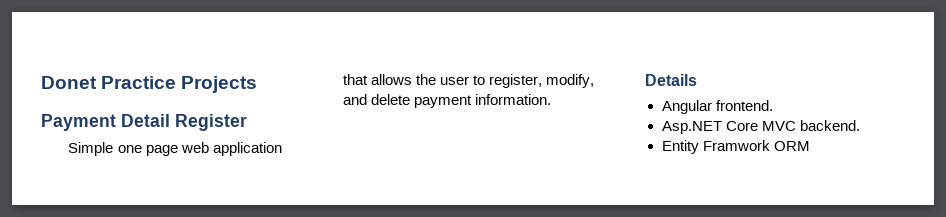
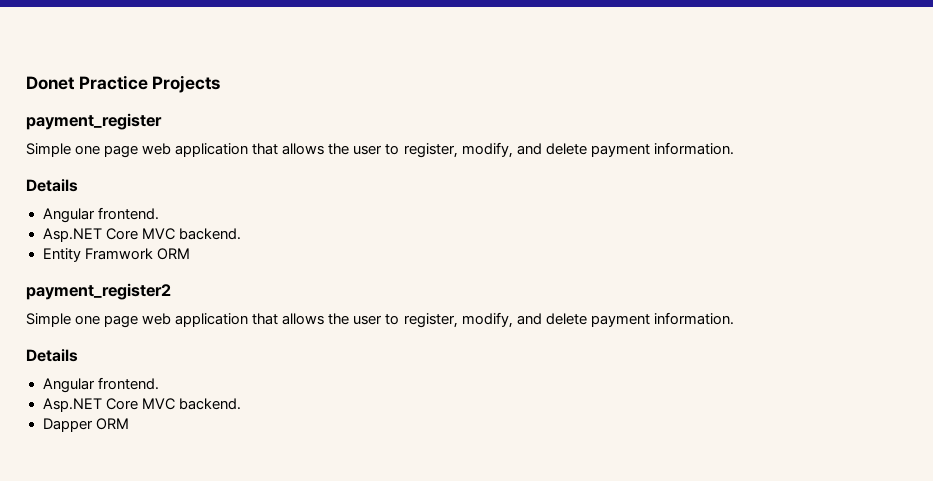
- Payment Detail Register
+ payment_register
+ payment_register2
+ Simple one page web application that allows the user to register, modify, and delete payment information.
+ Details
+ Angular frontend.
+ Asp.NET Core MVC backend.
+ Dapper ORM

